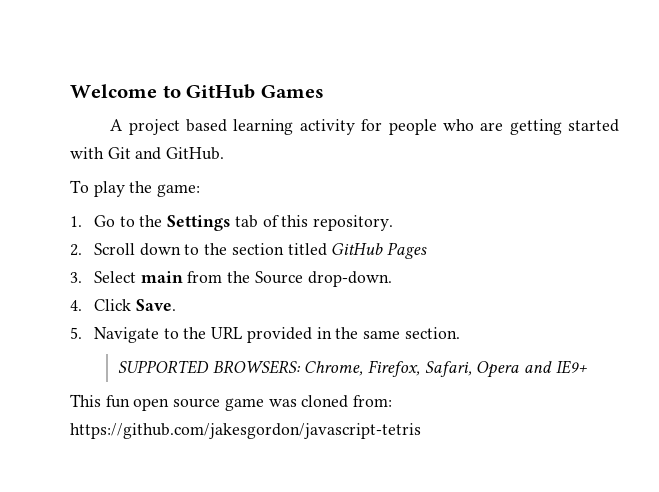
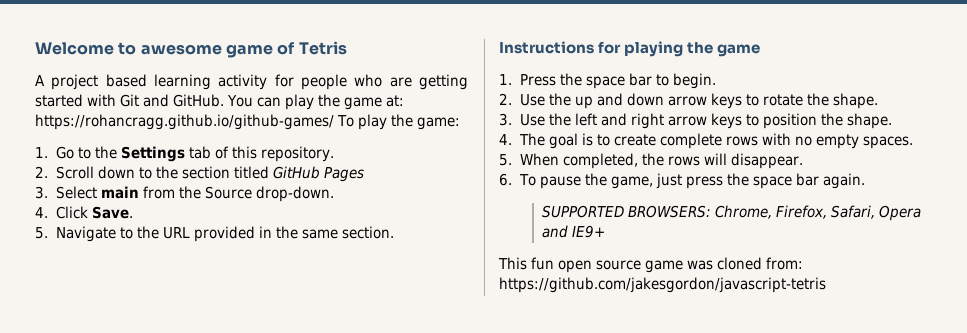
- Welcome to GitHub Games
+ Welcome to awesome game of Tetris
- A project based learning activity for people who are getting started with Git and GitHub.
- To play the game:
+ A project based learning activity for people who are getting started with Git and GitHub. You can play the game at: https://rohancragg.github.io/github-games/ To play the game:
+ Instructions for playing the game
+ 1. Press the space bar to begin.
+ 2. Use the up and down arrow keys to rotate the shape.
+ 3. Use the left and right arrow keys to position the shape.
+ 4. The goal is to create complete rows with no empty spaces.
+ 5. When completed, the rows will disappear.
+ 6. To pause the game, just press the space bar again.

